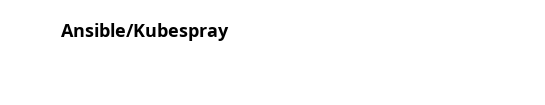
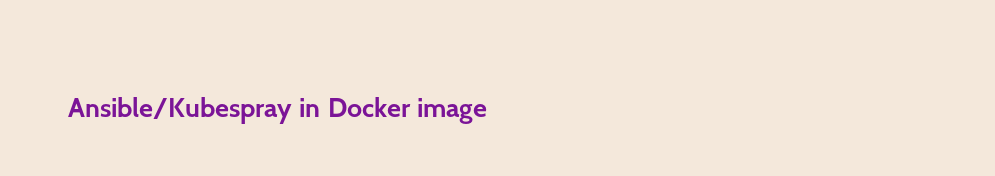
- Ansible/Kubespray
+ Ansible/Kubespray in Docker image

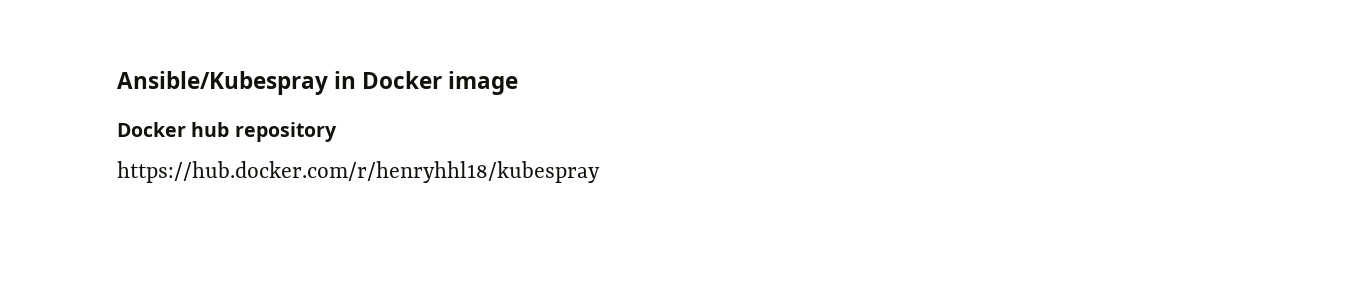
+ Docker hub repository
+ https://hub.docker.com/r/henryhhl18/kubespray

